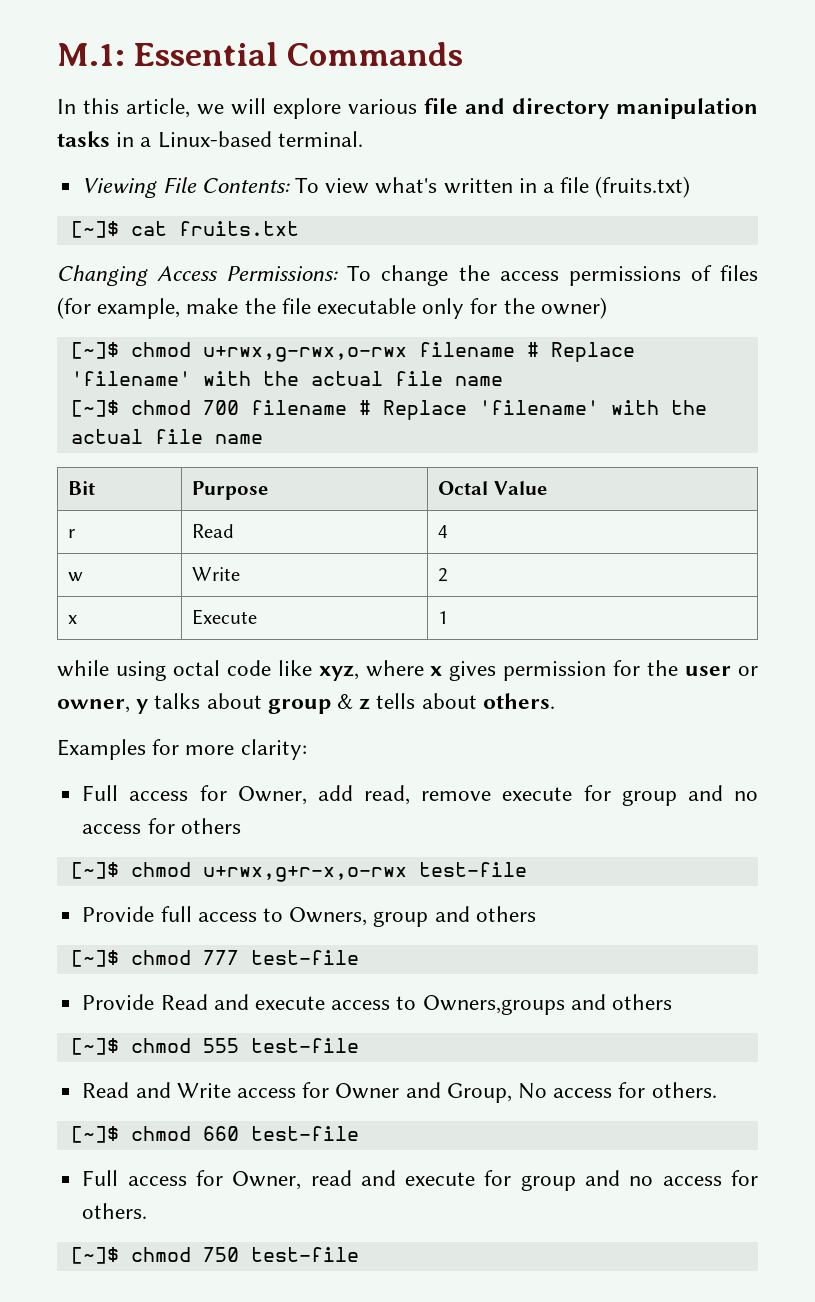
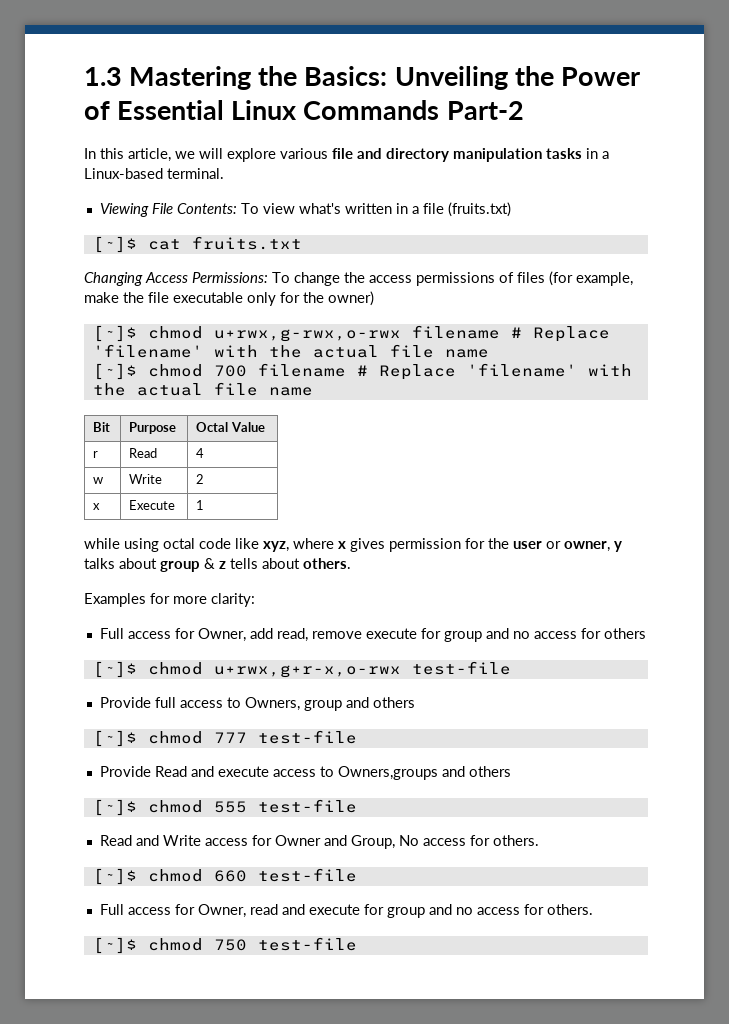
- M.1: Essential Commands
+ 1.3 Mastering the Basics: Unveiling the Power of Essential Linux Commands Part-2

